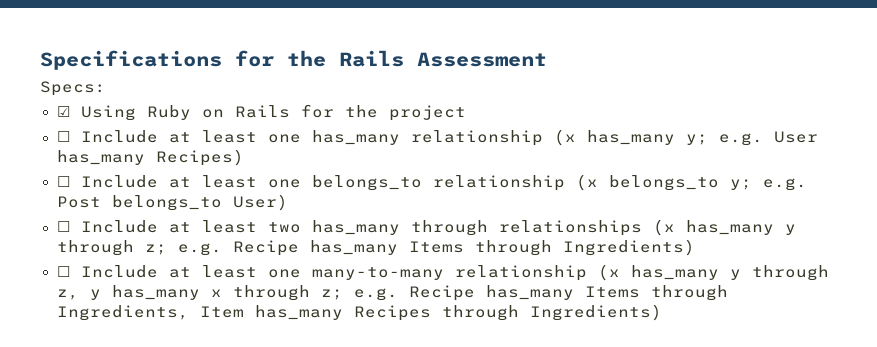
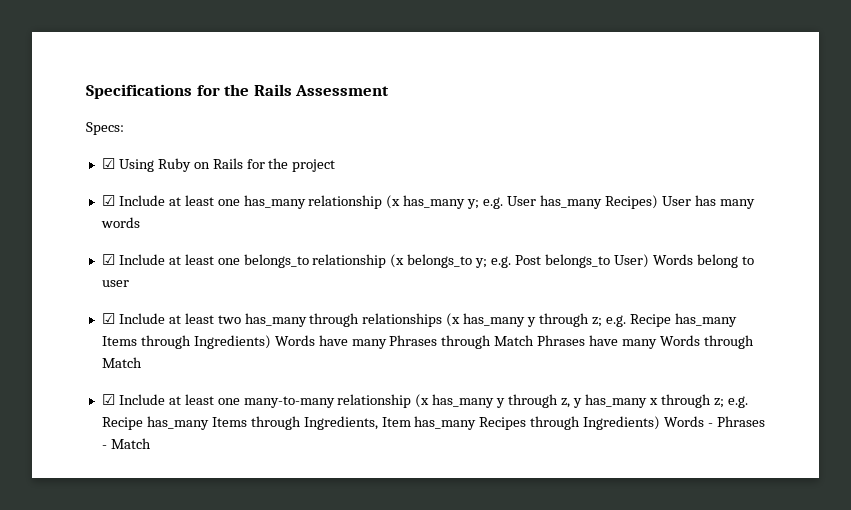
- ☐ Include at least one has_many relationship (x has_many y;
+ ☑ Include at least one has_many relationship (x has_many y;
- e.g. User has_many Recipes)
- ☐ Include at least one belongs_to relationship (x belongs_to y;
+ e.g. User has_many Recipes) User has many words
+ ☑ Include at least one belongs_to relationship (x belongs_to y;
- e.g. Post belongs_to User)
- ☐ Include at least two has_many through relationships (x has_many y through z;
+ e.g. Post belongs_to User) Words belong to user
+ ☑ Include at least two has_many through relationships (x has_many y through z;
- e.g. Recipe has_many Items through Ingredients)
- ☐ Include at least one many-to-many relationship (x has_many y through z, y has_many x through z;
+ e.g. Recipe has_many Items through Ingredients) Words have many Phrases through Match Phrases have many Words through Match
+ ☑ Include at least one many-to-many relationship (x has_many y through z, y has_many x through z;
- e.g. Recipe has_many Items through Ingredients, Item has_many Recipes through Ingredients)
+ e.g. Recipe has_many Items through Ingredients, Item has_many Recipes through Ingredients) Words - Phrases - Match

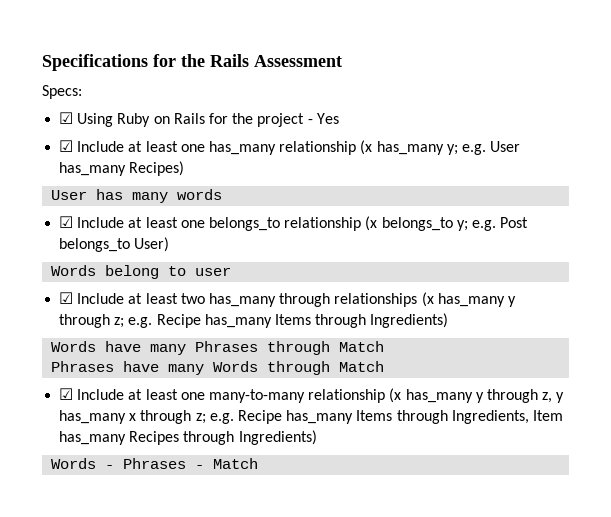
- ☑ Using Ruby on Rails for the project
+ ☑ Using Ruby on Rails for the project - Yes
- ☑ Include at least one has_many relationship (x has_many y; e.g. User has_many Recipes) User has many words
+ ☑ Include at least one has_many relationship (x has_many y; e.g. User has_many Recipes)
+ User has many words
- ☑ Include at least one belongs_to relationship (x belongs_to y; e.g. Post belongs_to User) Words belong to user
+ ☑ Include at least one belongs_to relationship (x belongs_to y; e.g. Post belongs_to User)
+ Words belong to user
- ☑ Include at least two has_many through relationships (x has_many y through z; e.g. Recipe has_many Items through Ingredients) Words have many Phrases through Match Phrases have many Words through Match
+ ☑ Include at least two has_many through relationships (x has_many y through z; e.g. Recipe has_many Items through Ingredients)
+ Words have many Phrases through Match
+ Phrases have many Words through Match
- ☑ Include at least one many-to-many relationship (x has_many y through z, y has_many x through z; e.g. Recipe has_many Items through Ingredients, Item has_many Recipes through Ingredients) Words - Phrases - Match
+ ☑ Include at least one many-to-many relationship (x has_many y through z, y has_many x through z; e.g. Recipe has_many Items through Ingredients, Item has_many Recipes through Ingredients)
+ Words - Phrases - Match

